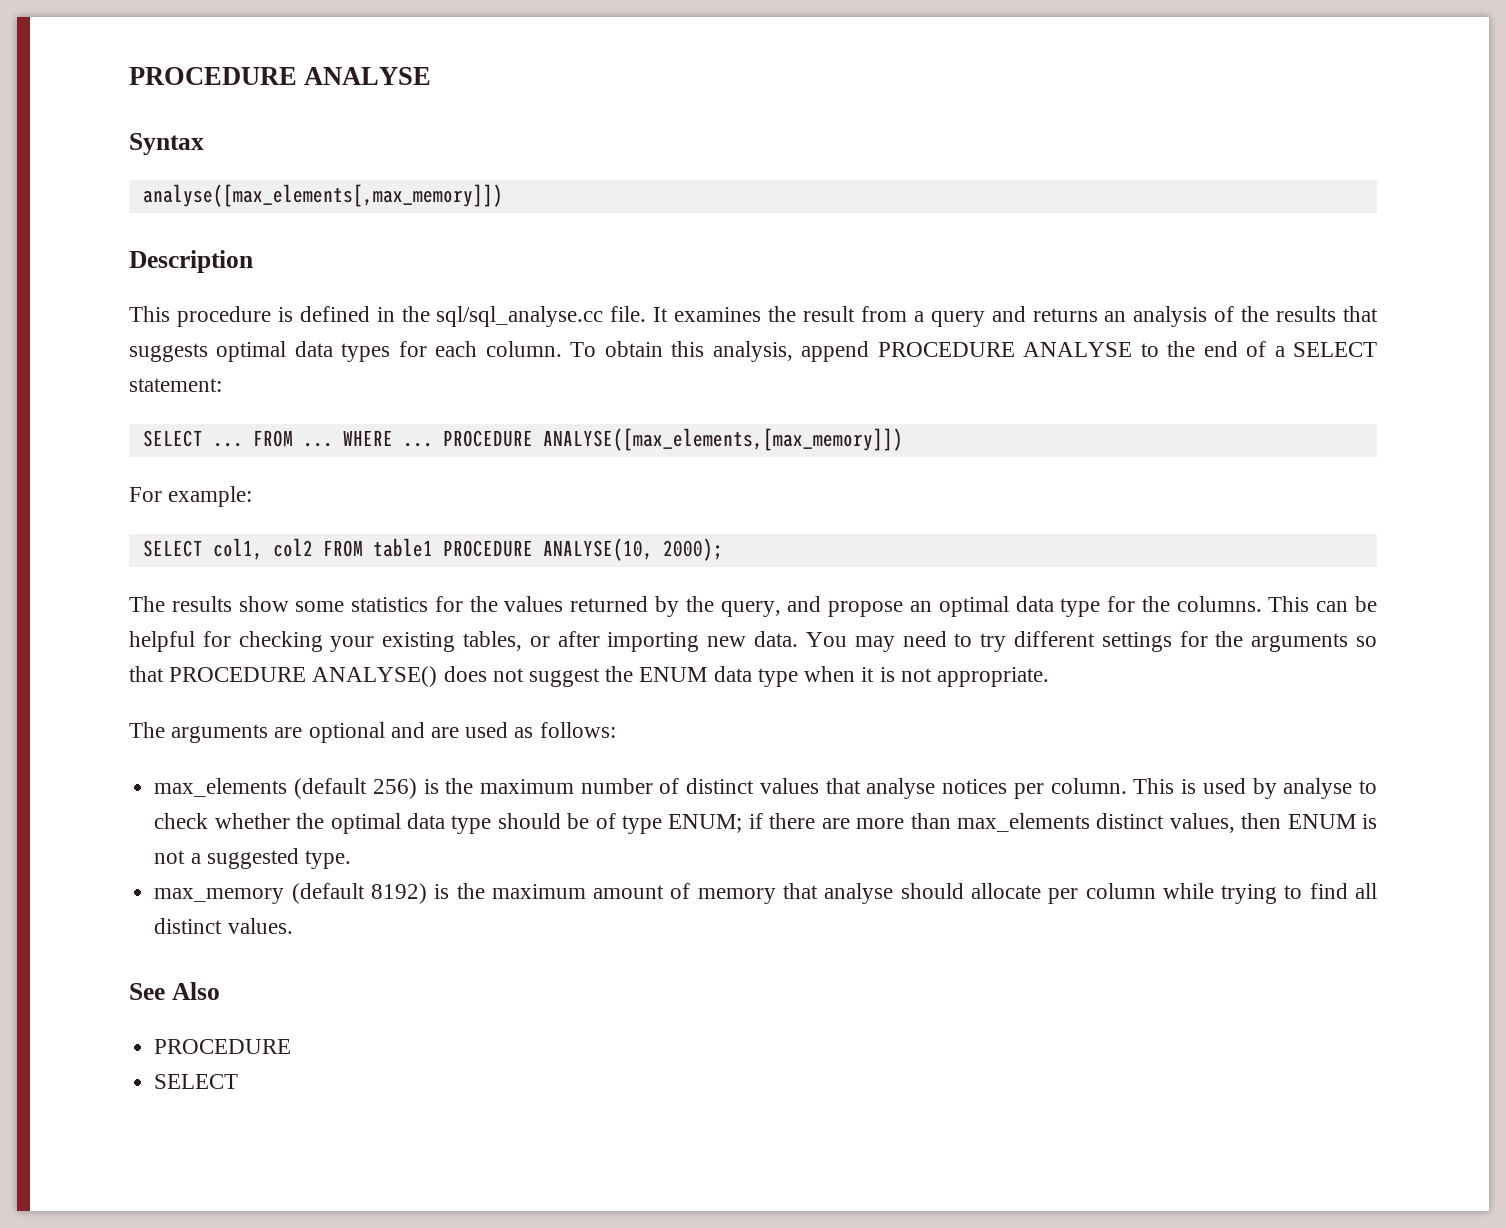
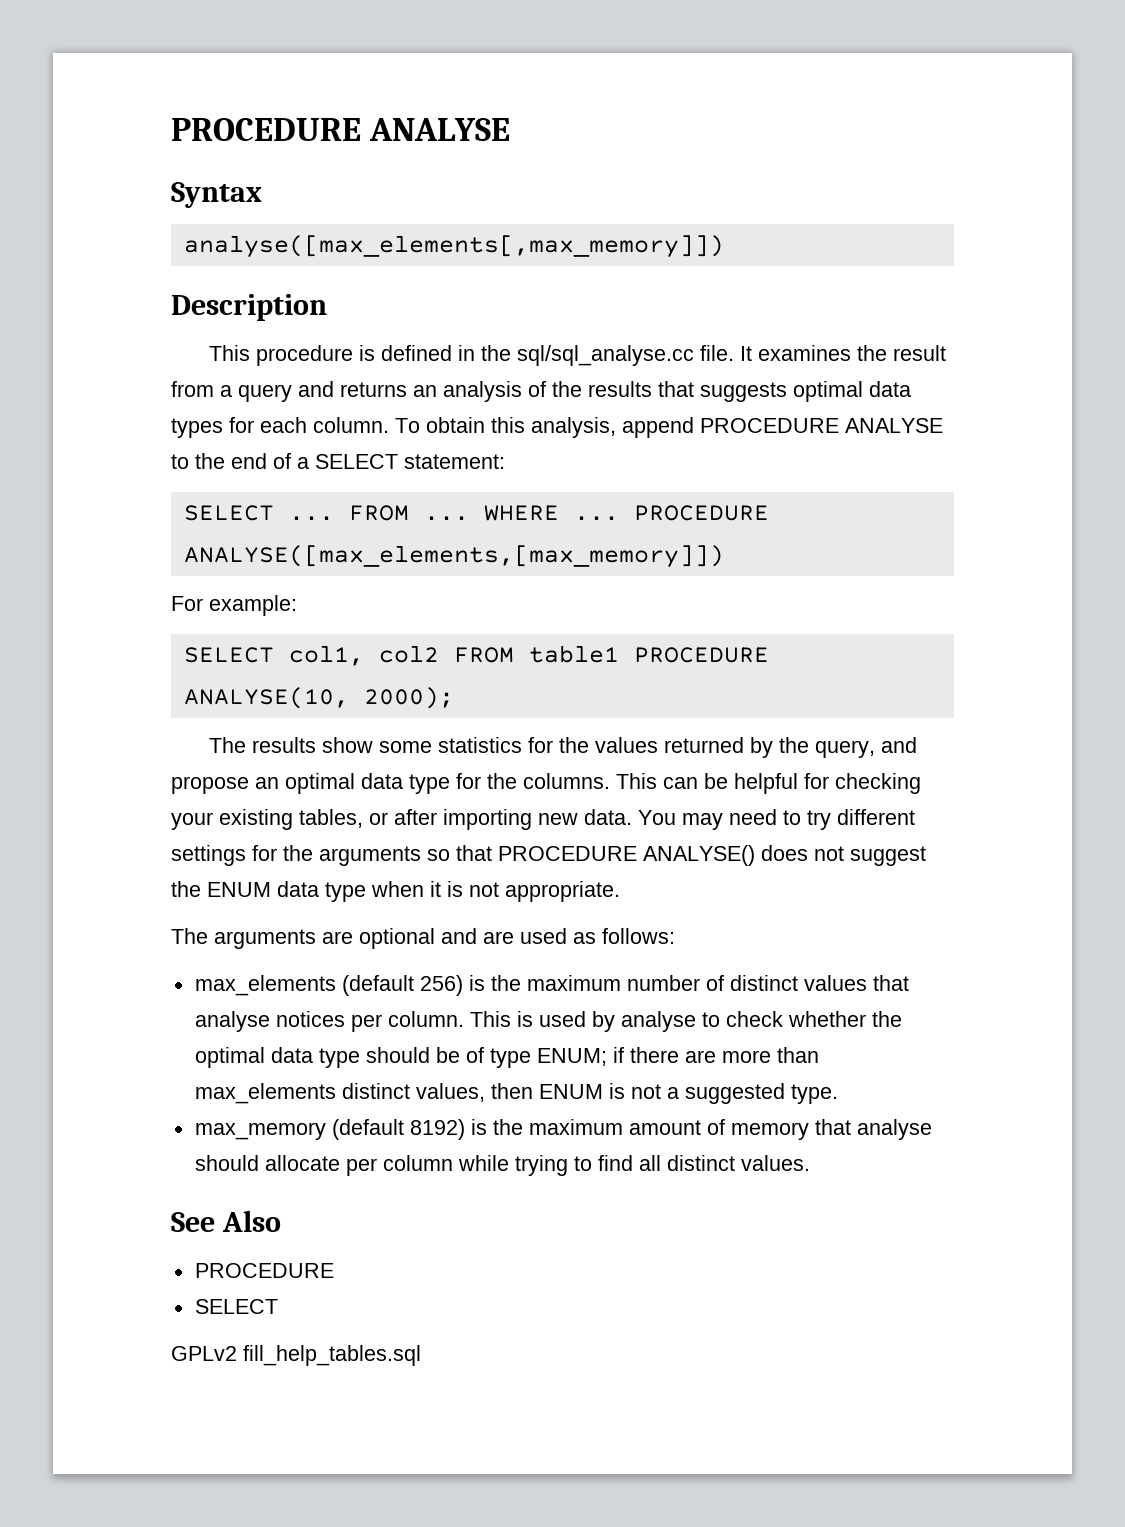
+ GPLv2 fill_help_tables.sql

